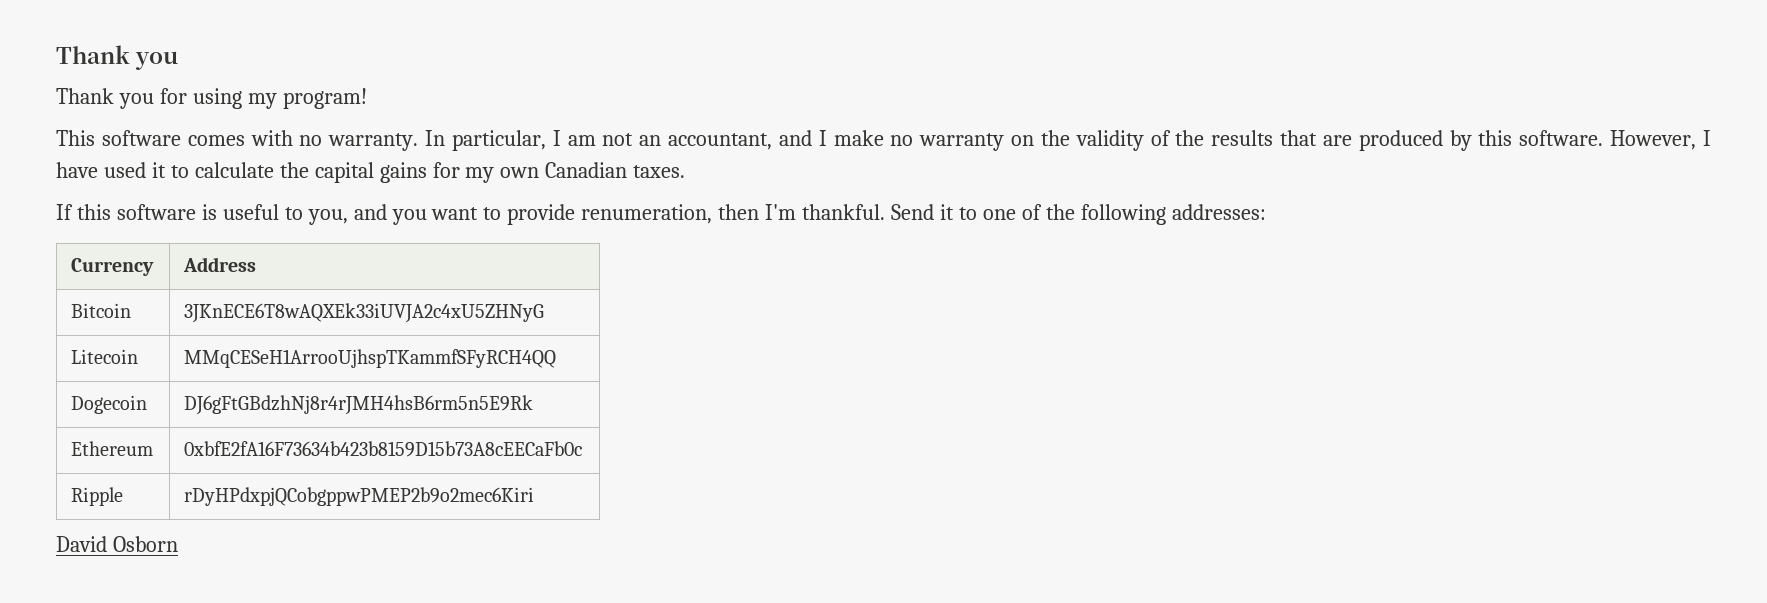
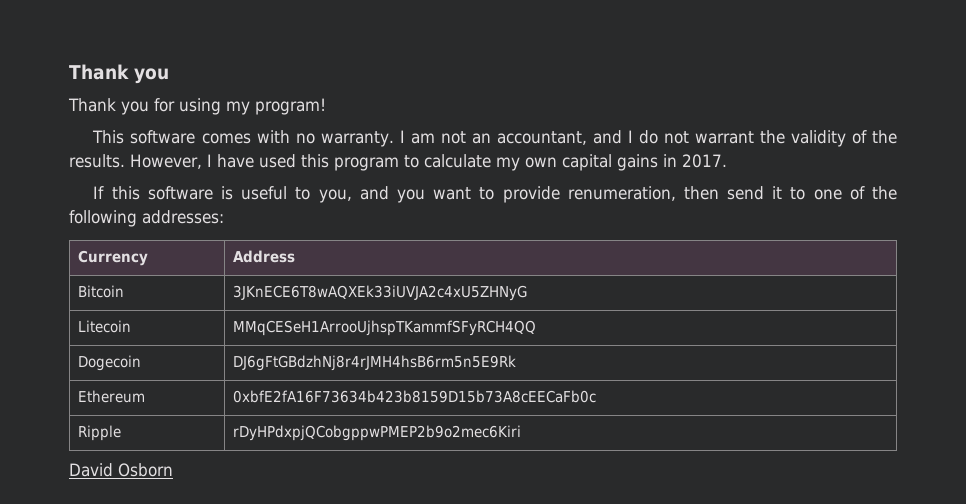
- In particular, I am not an accountant, and I make no warranty on the validity of the results that are produced by this software. However, I have used it to calculate the capital gains for my own Canadian taxes.
+ I am not an accountant, and I do not warrant the validity of the results. However, I have used this program to calculate my own capital gains in 2017.
- If this software is useful to you, and you want to provide renumeration, then I'm thankful. Send it to one of the following addresses:
+ If this software is useful to you, and you want to provide renumeration, then send it to one of the following addresses:

